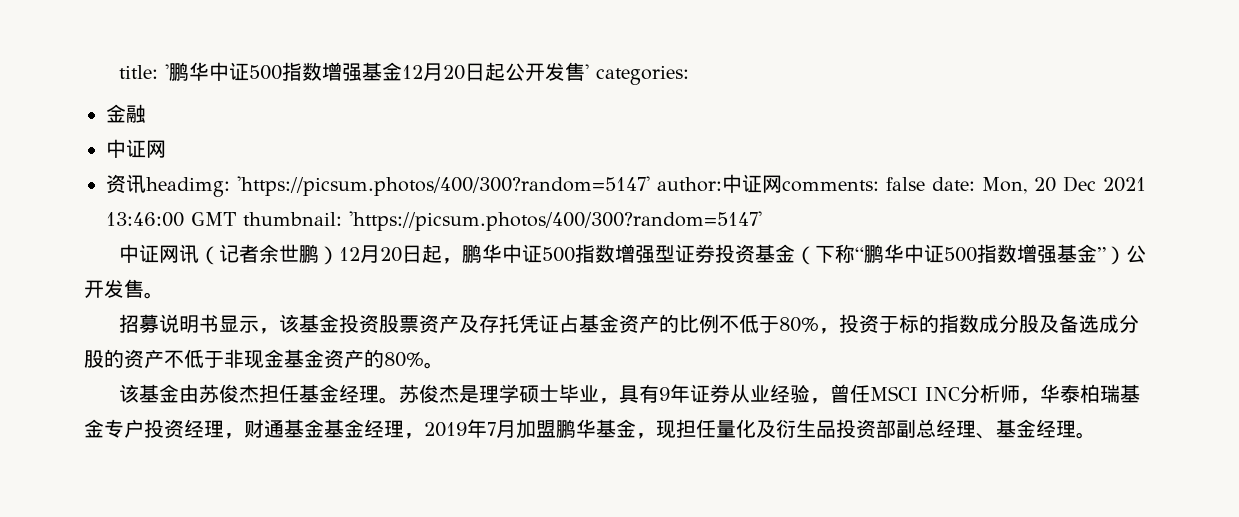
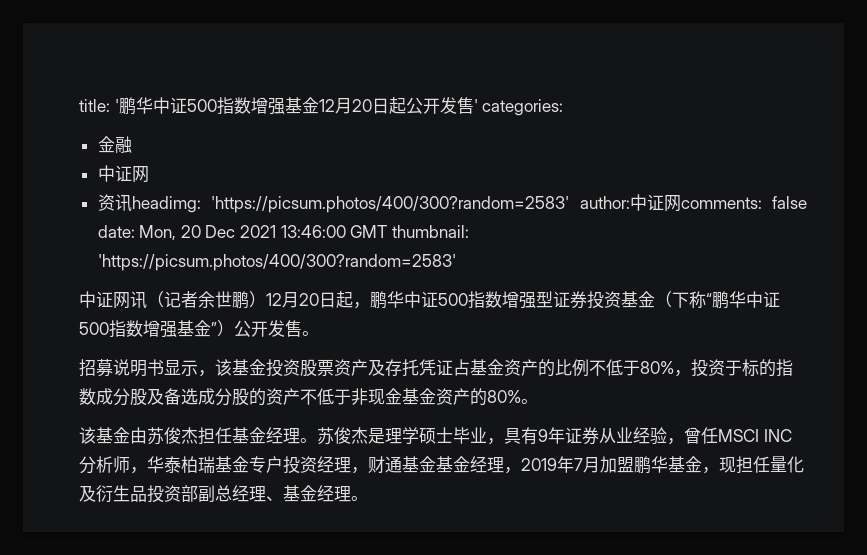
- 资讯headimg: 'https://picsum.photos/400/300?random=5147' author:中证网comments: false date: Mon, 20 Dec 2021 13:46:00 GMT thumbnail: 'https://picsum.photos/400/300?random=5147'
+ 资讯headimg: 'https://picsum.photos/400/300?random=2583' author:中证网comments: false date: Mon, 20 Dec 2021 13:46:00 GMT thumbnail: 'https://picsum.photos/400/300?random=2583'

